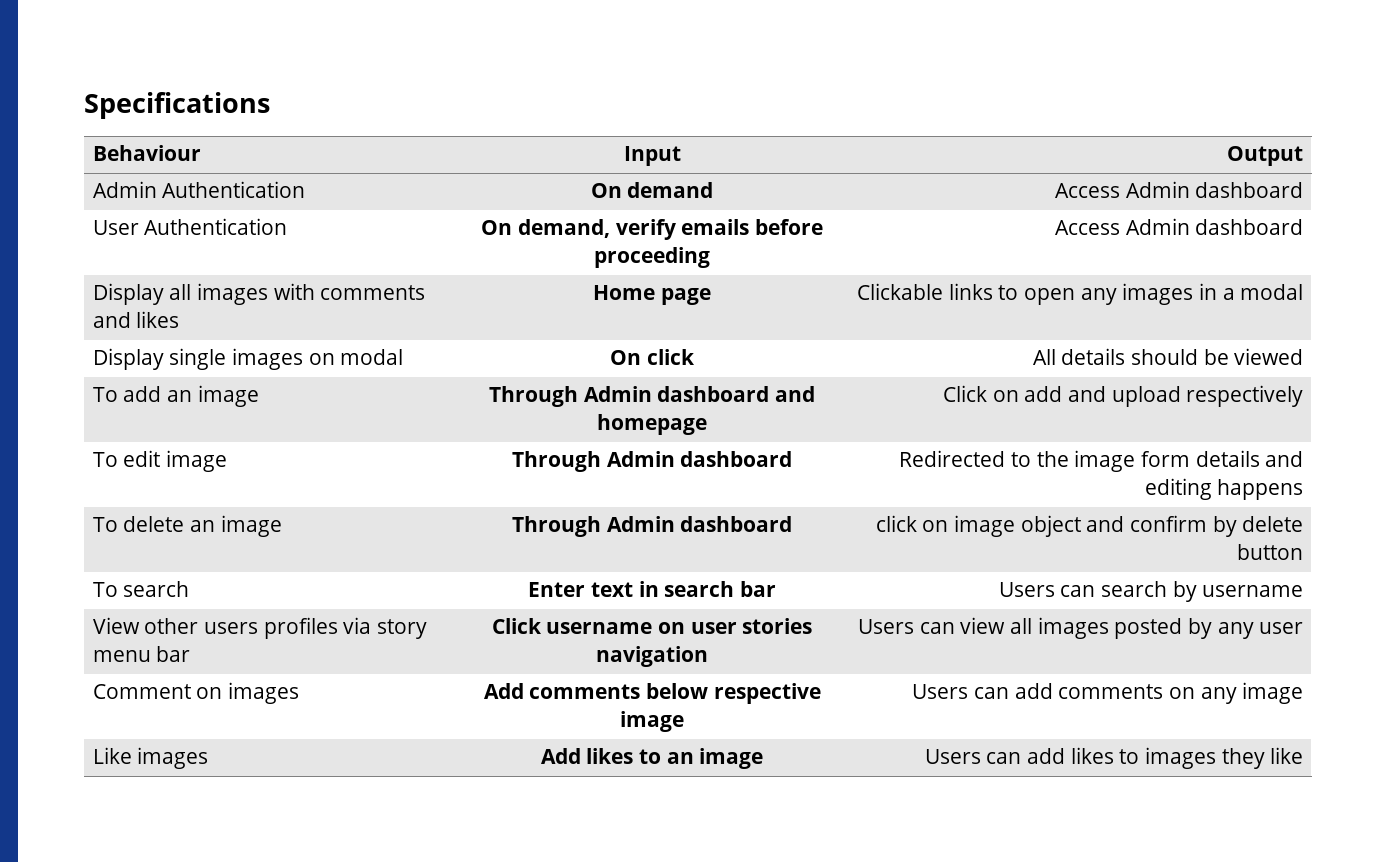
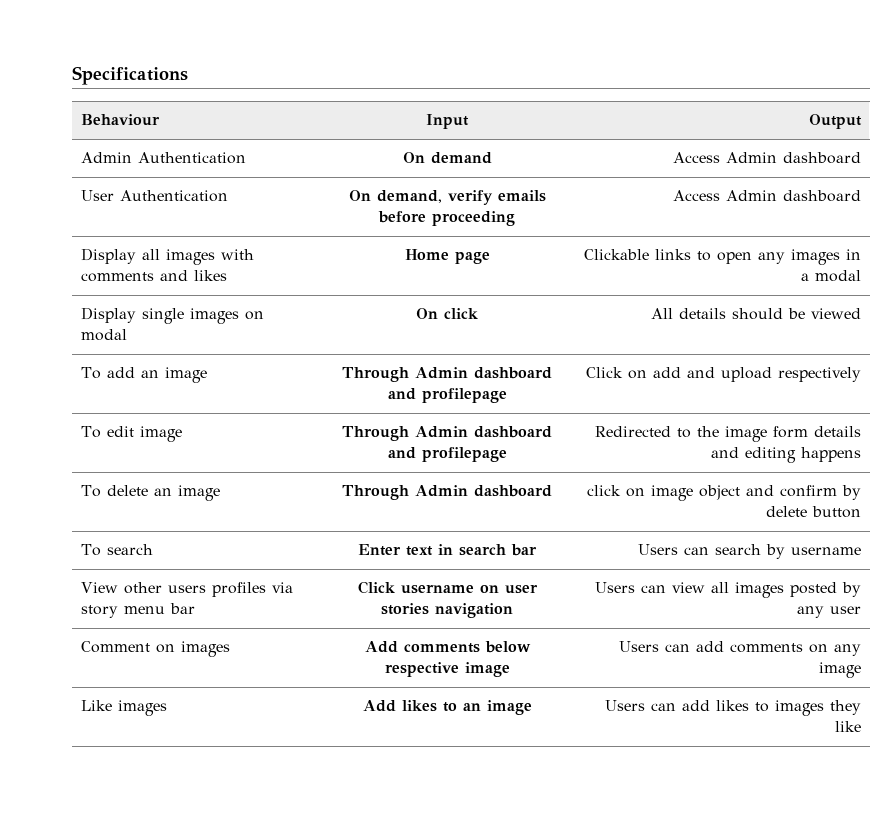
- To add an image | Through Admin dashboard and homepage | Click on add and upload respectively
+ To add an image | Through Admin dashboard and profilepage | Click on add and upload respectively
- To edit image | Through Admin dashboard | Redirected to the image form details and editing happens
+ To edit image | Through Admin dashboard and profilepage | Redirected to the image form details and editing happens

